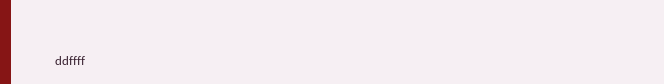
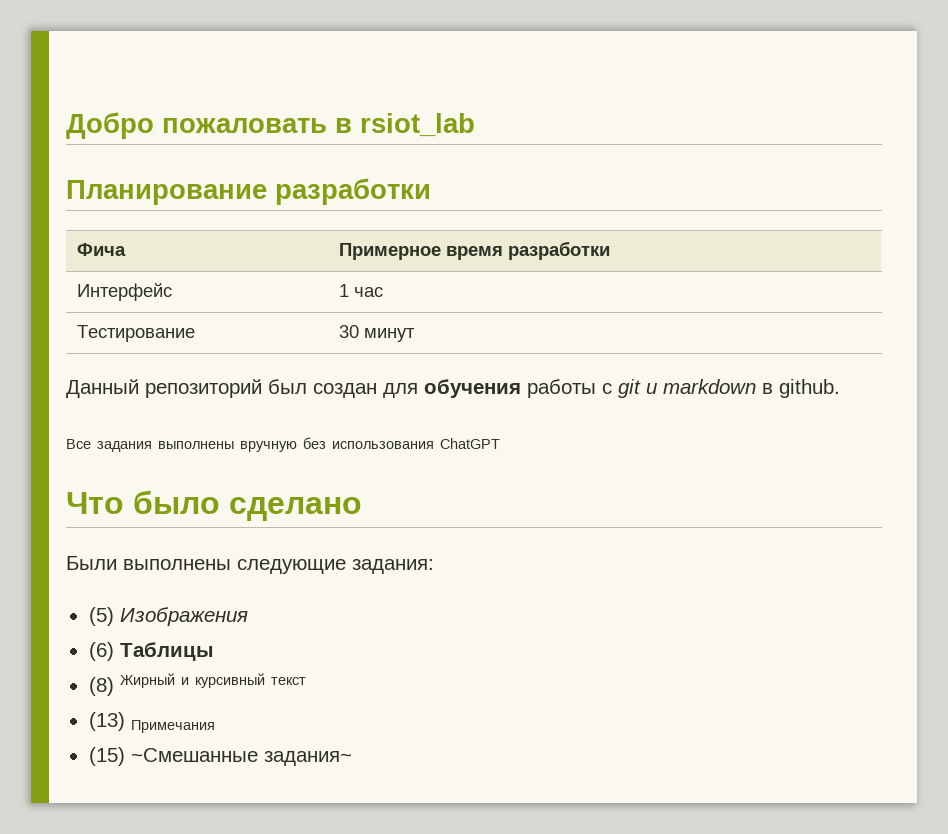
- ddffff
+ Добро пожаловать в rsiot_lab
+ Планирование разработки
+ Фича | Примерное время разработки
+ Интерфейс | 1 час
+ Тестирование | 30 минут
+ Данный репозиторий был создан для обучения работы с git и markdown в github.
+ Все задания выполнены вручную без использования ChatGPT
+ Что было сделано
+ Были выполнены следующие задания:
+ (5) Изображения
+ (6) Таблицы
+ (8) Жирный и курсивный текст
+ (13) Примечания
+ (15) ~Смешанные задания~

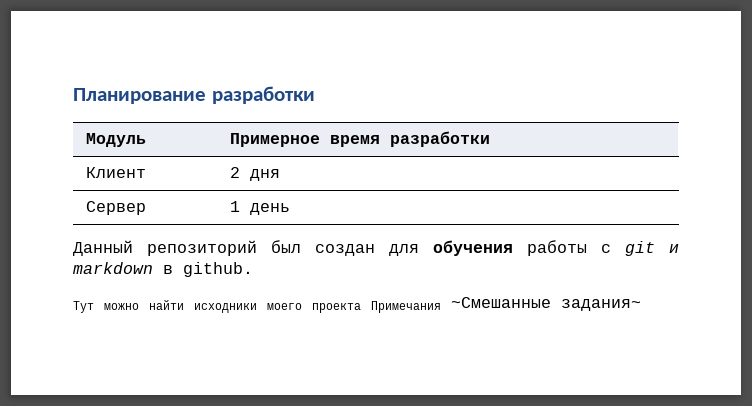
- Добро пожаловать в rsiot_lab
- Фича | Примерное время разработки
+ Модуль | Примерное время разработки
- Интерфейс | 1 час
- Тестирование | 30 минут
+ Клиент | 2 дня
+ Сервер | 1 день
- Все задания выполнены вручную без использования ChatGPT
- Что было сделано
- Были выполнены следующие задания:
- (5) Изображения
- (6) Таблицы
- (8) Жирный и курсивный текст
- (13) Примечания
- (15) ~Смешанные задания~
+ Тут можно найти исходники моего проекта Примечания ~Смешанные задания~

